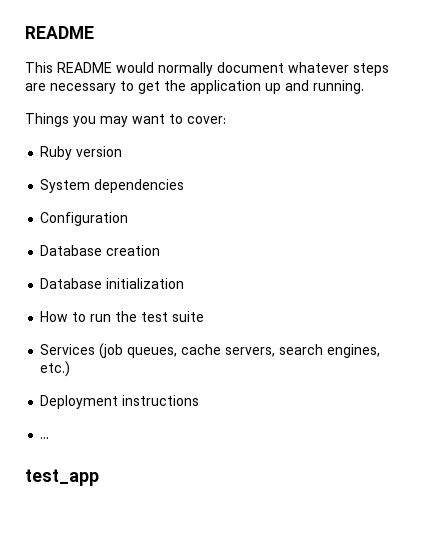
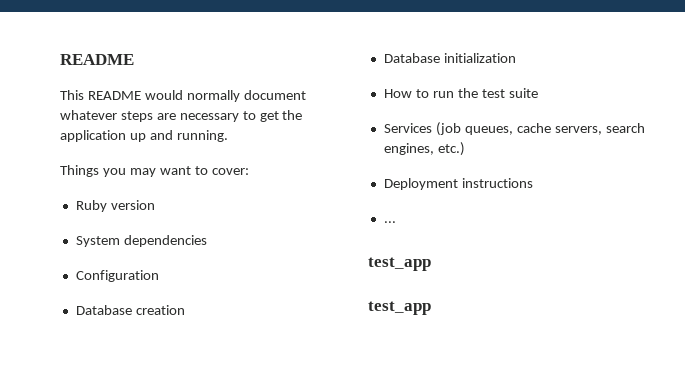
  ...
+ test_app

